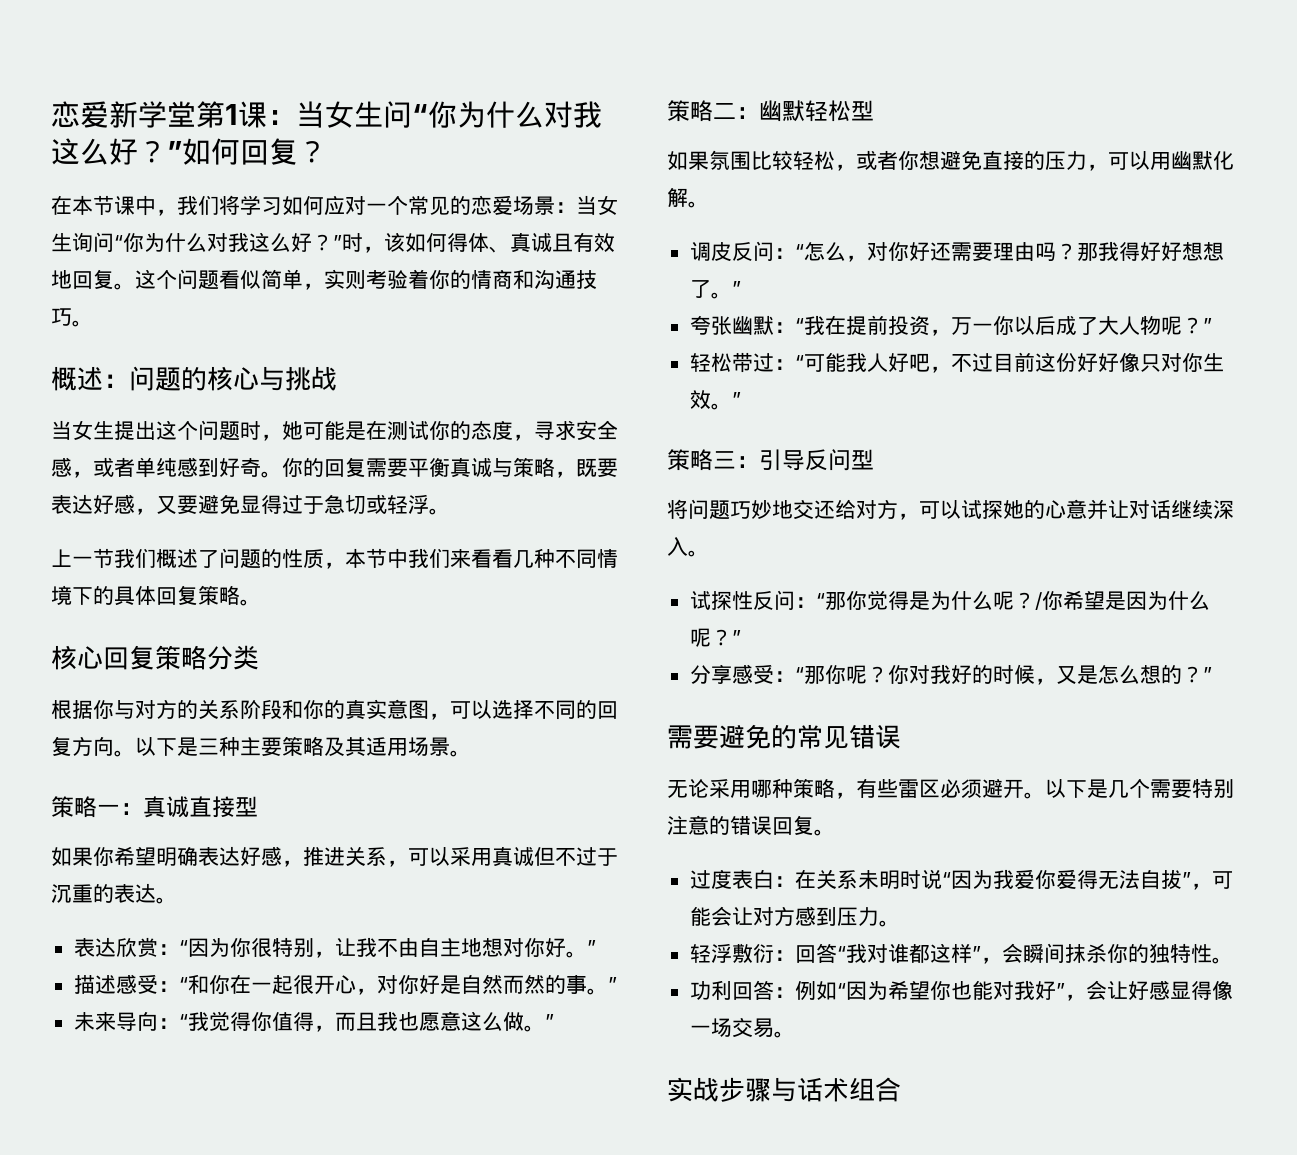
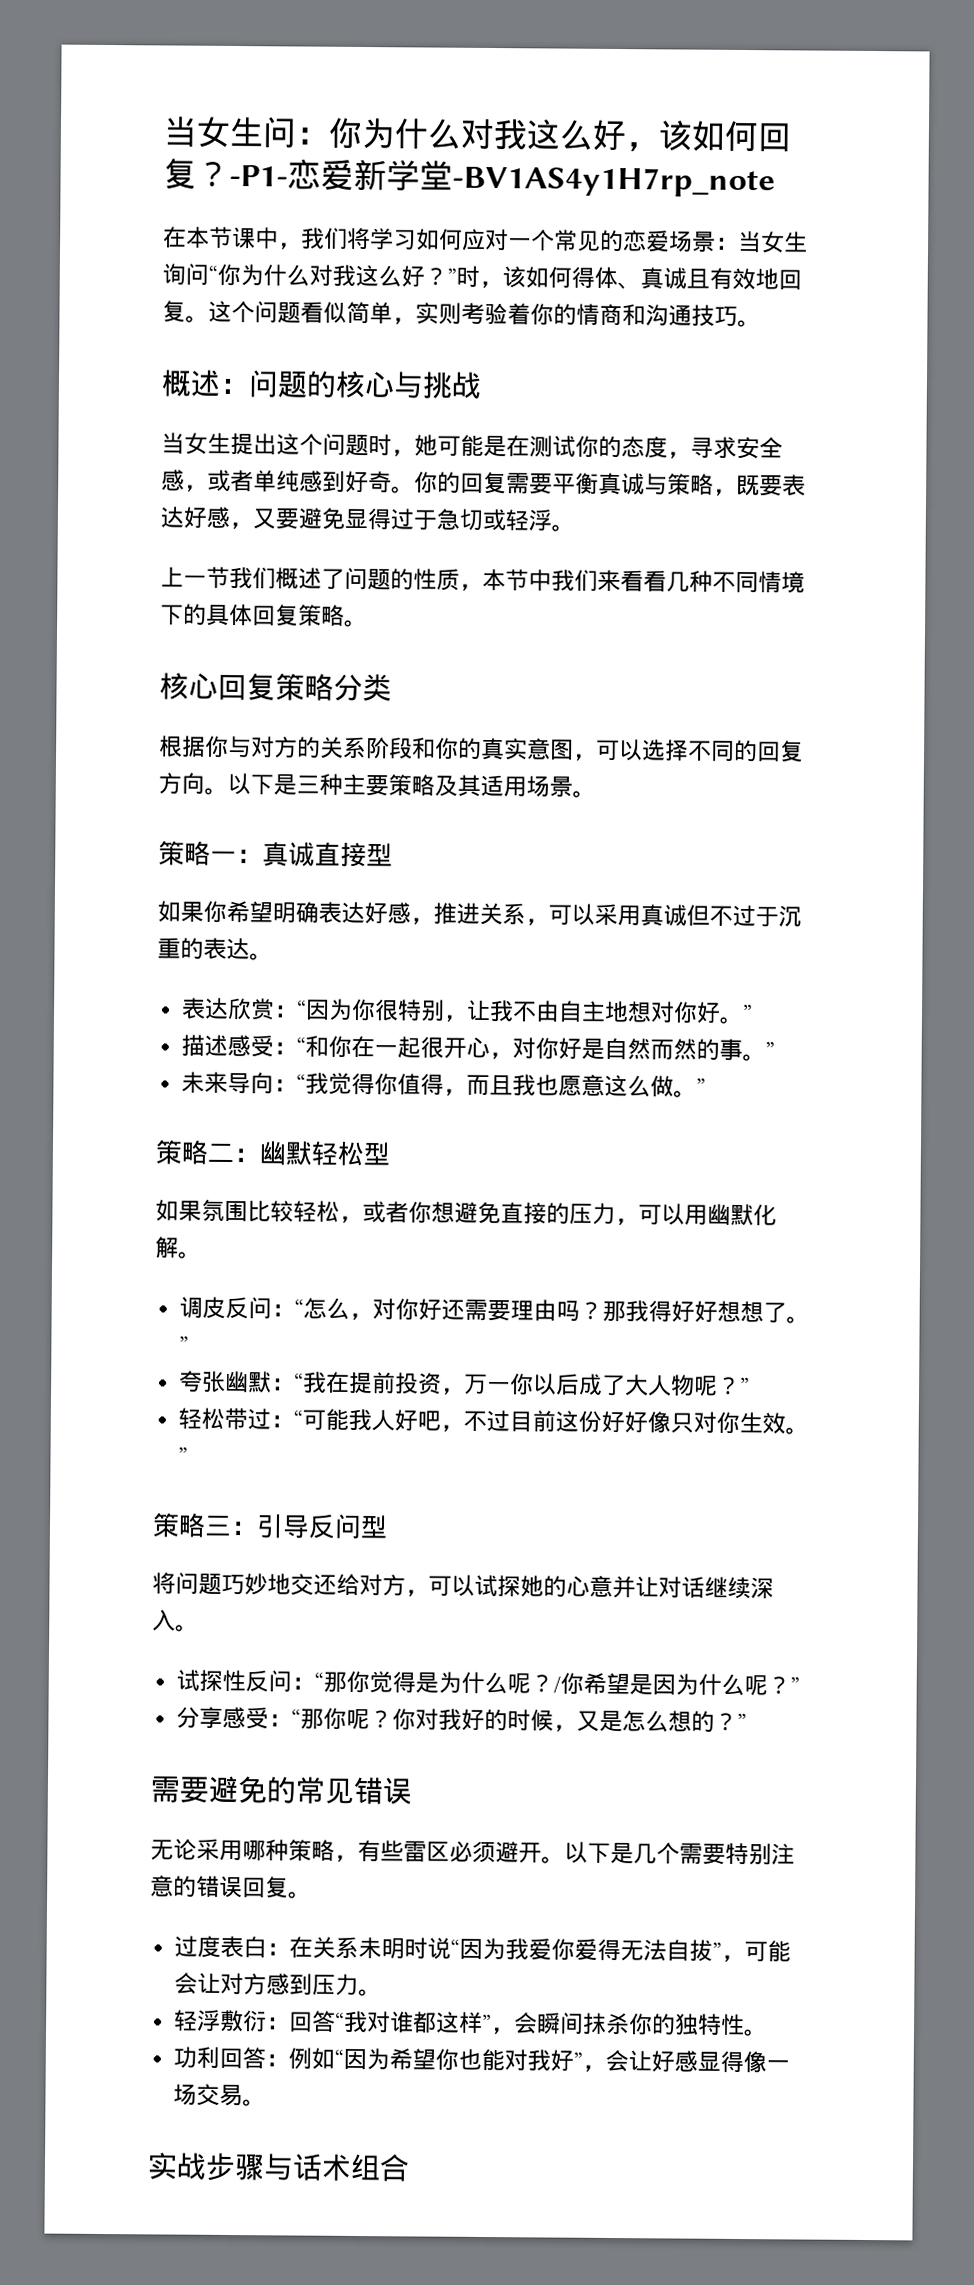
- 恋爱新学堂第1课：当女生问“你为什么对我这么好？”如何回复？
+ 当女生问：你为什么对我这么好，该如何回复？-P1-恋爱新学堂-BV1AS4y1H7rp_note

